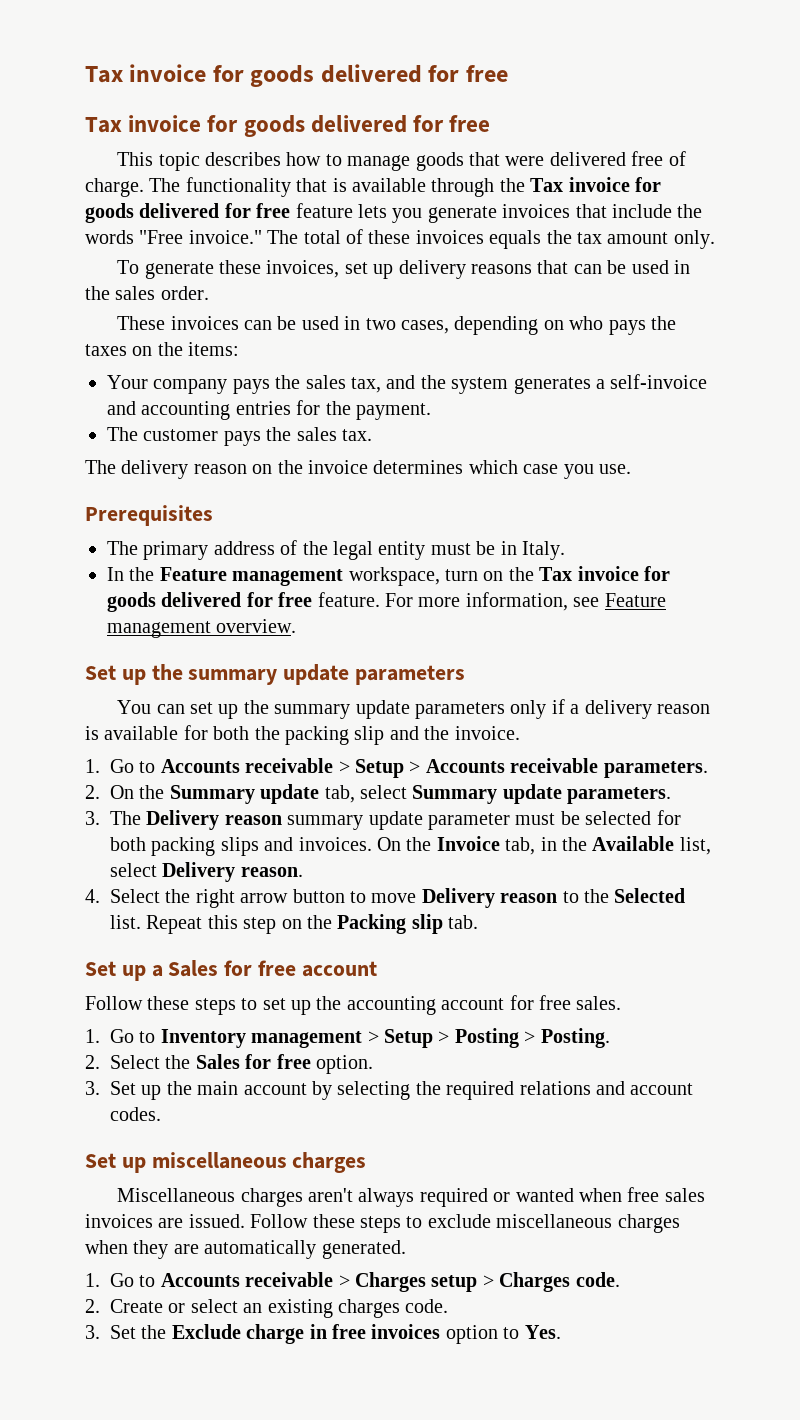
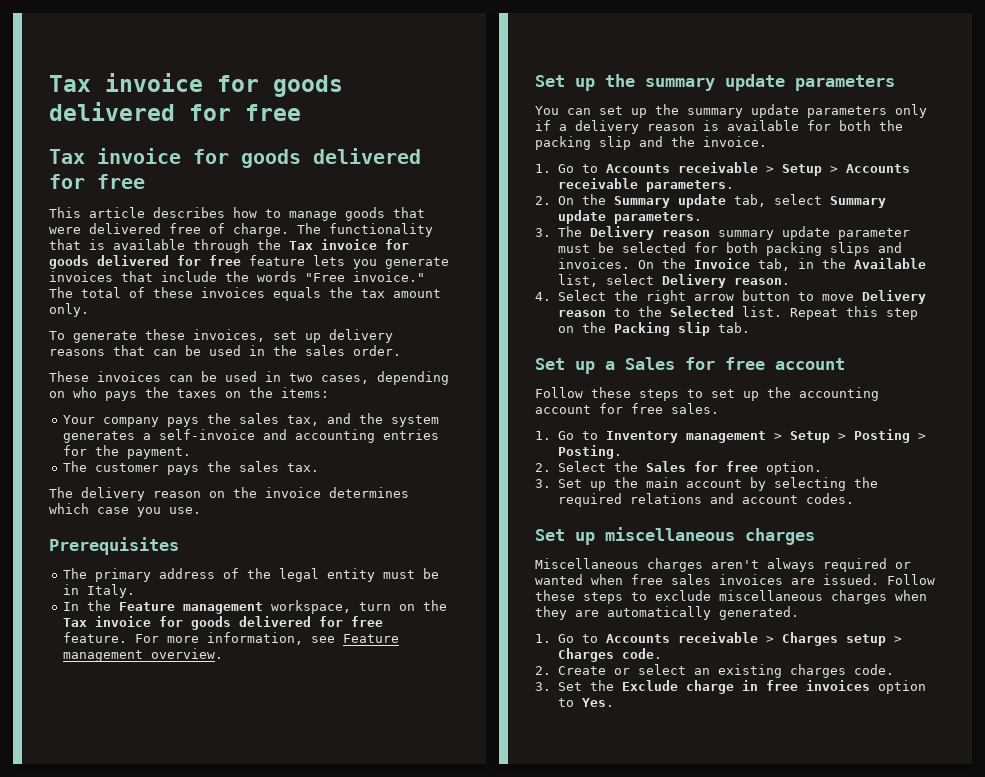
- This topic describes how to manage goods that were delivered free of charge.
+ This article describes how to manage goods that were delivered free of charge.

